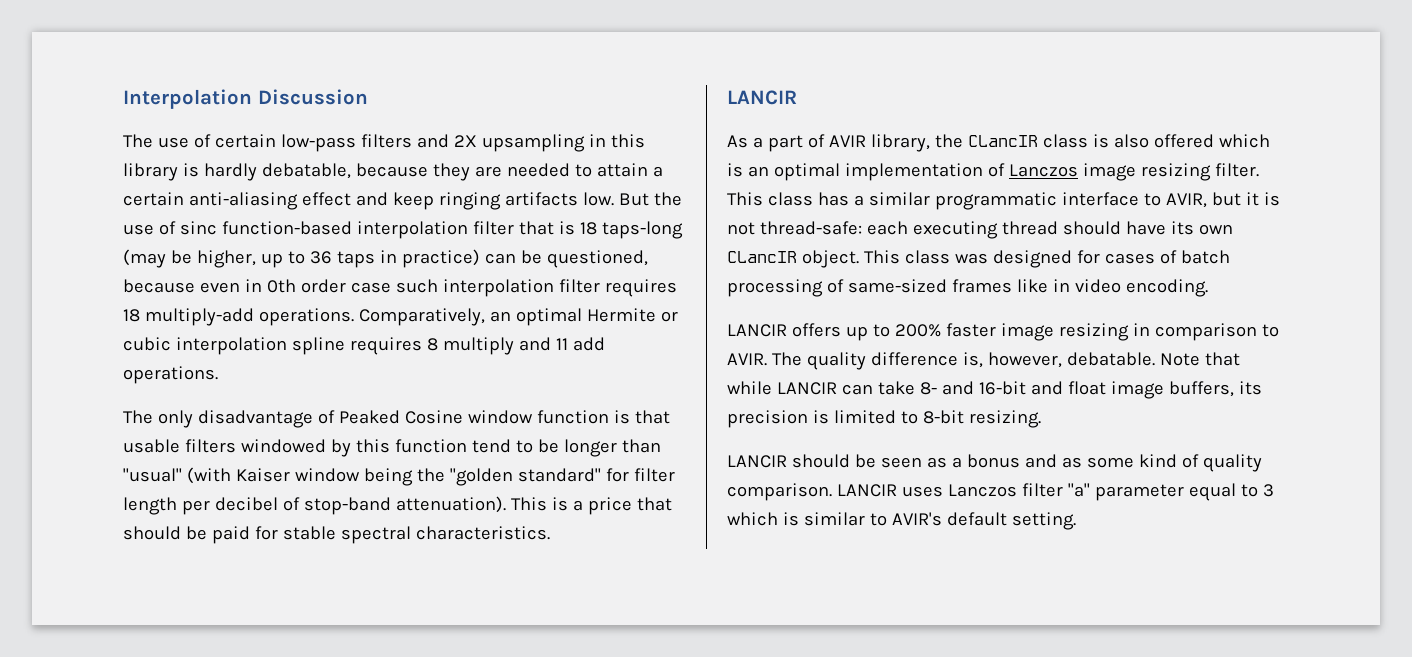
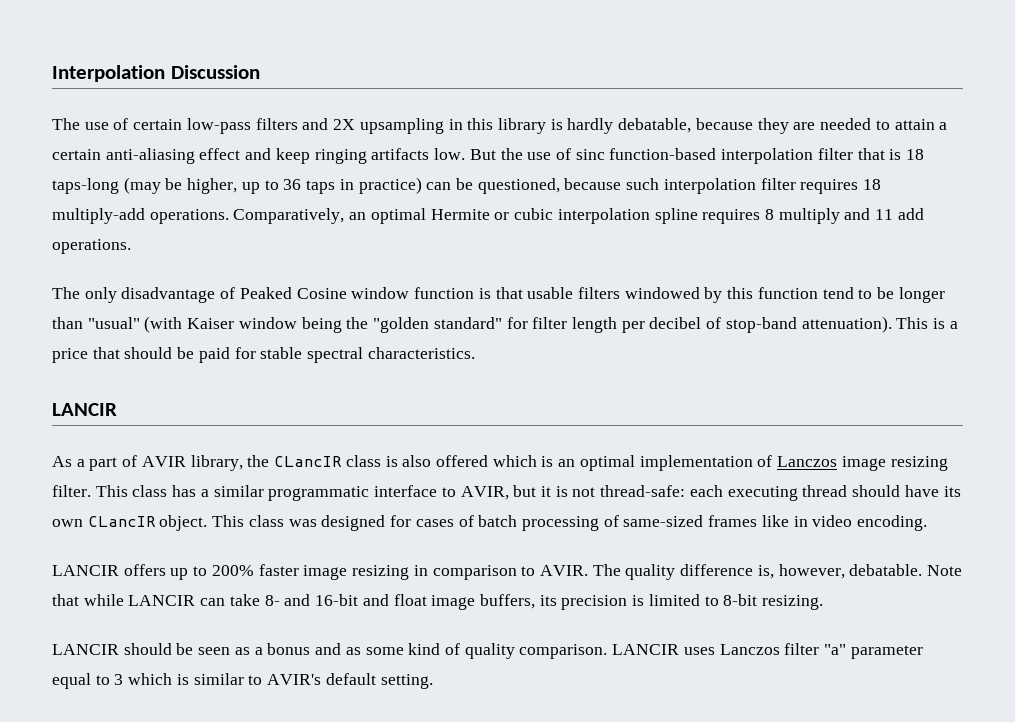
- But the use of sinc function-based interpolation filter that is 18 taps-long (may be higher, up to 36 taps in practice) can be questioned, because even in 0th order case such interpolation filter requires 18 multiply-add operations.
+ But the use of sinc function-based interpolation filter that is 18 taps-long (may be higher, up to 36 taps in practice) can be questioned, because such interpolation filter requires 18 multiply-add operations.

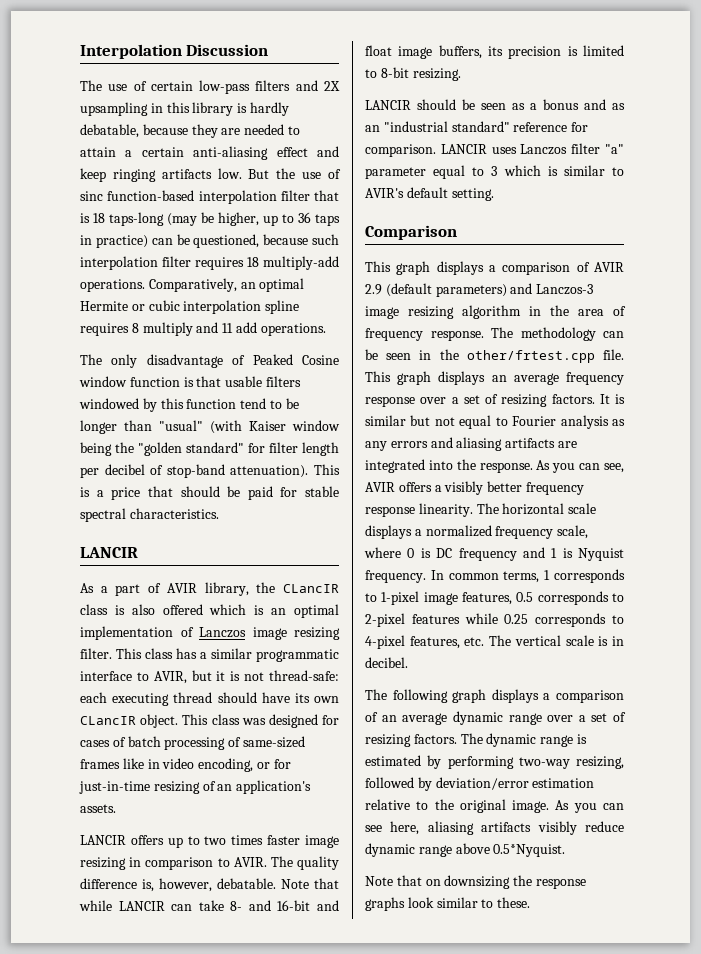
- This class was designed for cases of batch processing of same-sized frames like in video encoding.
+ This class was designed for cases of batch processing of same-sized frames like in video encoding, or for just-in-time resizing of an application's assets.
- LANCIR offers up to 200% faster image resizing in comparison to AVIR.
+ LANCIR offers up to two times faster image resizing in comparison to AVIR.
- LANCIR should be seen as a bonus and as some kind of quality comparison.
+ LANCIR should be seen as a bonus and as an "industrial standard" reference for comparison.
+ Comparison
+ This graph displays a comparison of AVIR 2.9 (default parameters) and Lanczos-3 image resizing algorithm in the area of frequency response. The methodology can be seen in the other/frtest.cpp file. This graph displays an average frequency response over a set of resizing factors. It is similar but not equal to Fourier analysis as any errors and aliasing artifacts are integrated into the response. As you can see, AVIR offers a visibly better frequency response linearity. The horizontal scale displays a normalized frequency scale, where 0 is DC frequency and 1 is Nyquist frequency. In common terms, 1 corresponds to 1-pixel image features, 0.5 corresponds to 2-pixel features while 0.25 corresponds to 4-pixel features, etc. The vertical scale is in decibel.
+ The following graph displays a comparison of an average dynamic range over a set of resizing factors. The dynamic range is estimated by performing two-way resizing, followed by deviation/error estimation relative to the original image. As you can see here, aliasing artifacts visibly reduce dynamic range above 0.5*Nyquist.
+ Note that on downsizing the response graphs look similar to these.

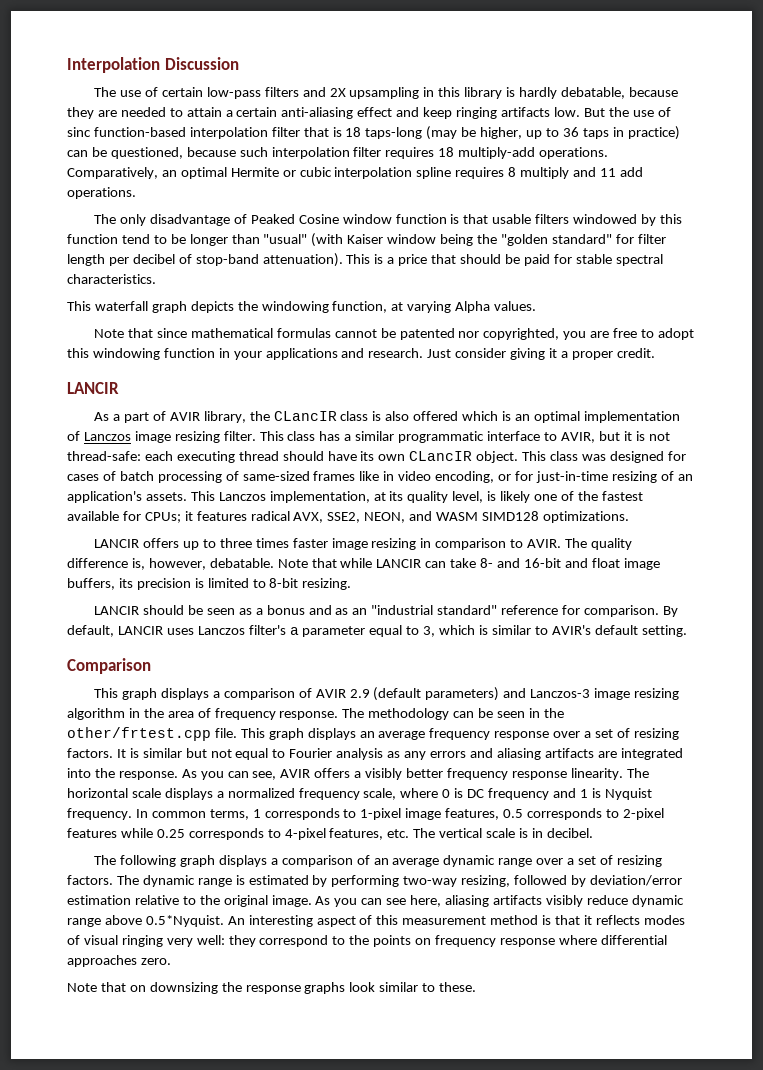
+ This waterfall graph depicts the windowing function, at varying Alpha values.
+ Note that since mathematical formulas cannot be patented nor copyrighted, you are free to adopt this windowing function in your applications and research. Just consider giving it a proper credit.
+ This Lanczos implementation, at its quality level, is likely one of the fastest available for CPUs; it features radical AVX, SSE2, NEON, and WASM SIMD128 optimizations.
- LANCIR offers up to two times faster image resizing in comparison to AVIR.
+ LANCIR offers up to three times faster image resizing in comparison to AVIR.
- LANCIR uses Lanczos filter "a" parameter equal to 3 which is similar to AVIR's default setting.
+ By default, LANCIR uses Lanczos filter's a parameter equal to 3, which is similar to AVIR's default setting.
- As you can see here, aliasing artifacts visibly reduce dynamic range above 0.5*Nyquist.
+ As you can see here, aliasing artifacts visibly reduce dynamic range above 0.5*Nyquist. An interesting aspect of this measurement method is that it reflects modes of visual ringing very well: they correspond to the points on frequency response where differential approaches zero.

